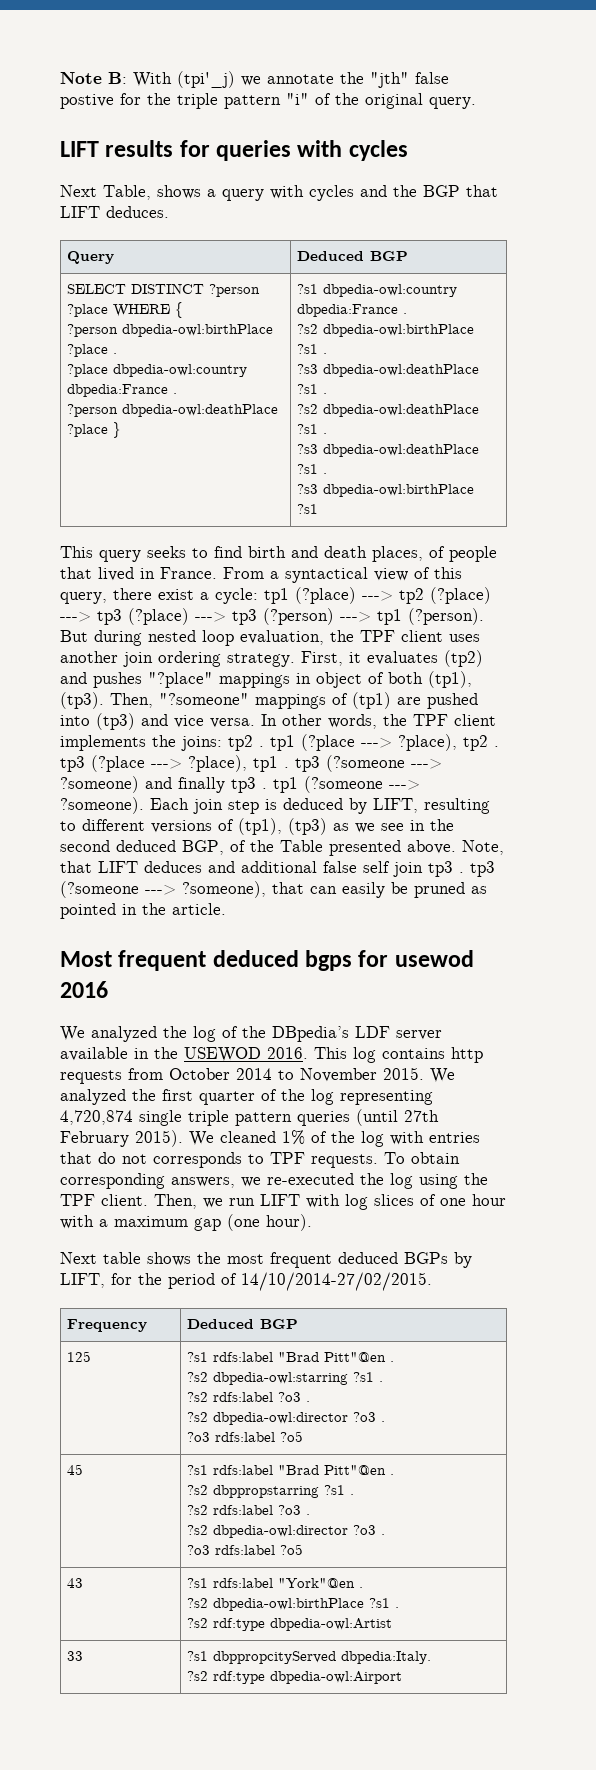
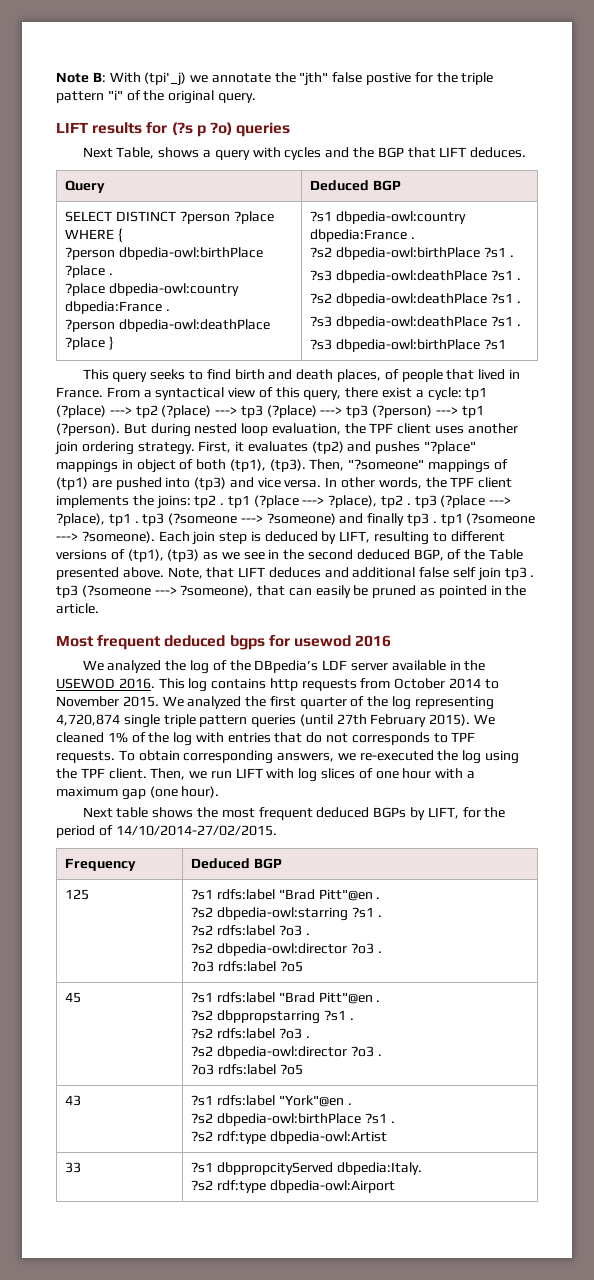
- LIFT results for queries with cycles
+ LIFT results for (?s p ?o) queries

